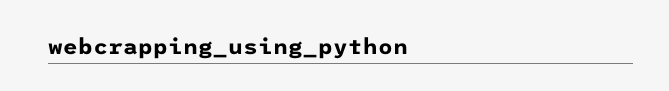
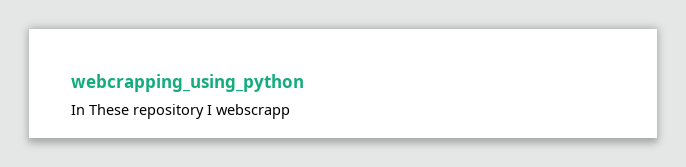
+ In These repository I webscrapp

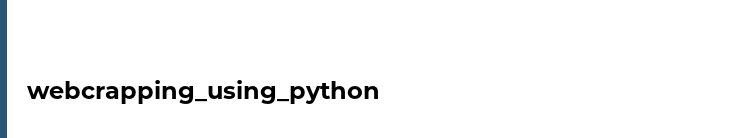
- In These repository I webscrapp

